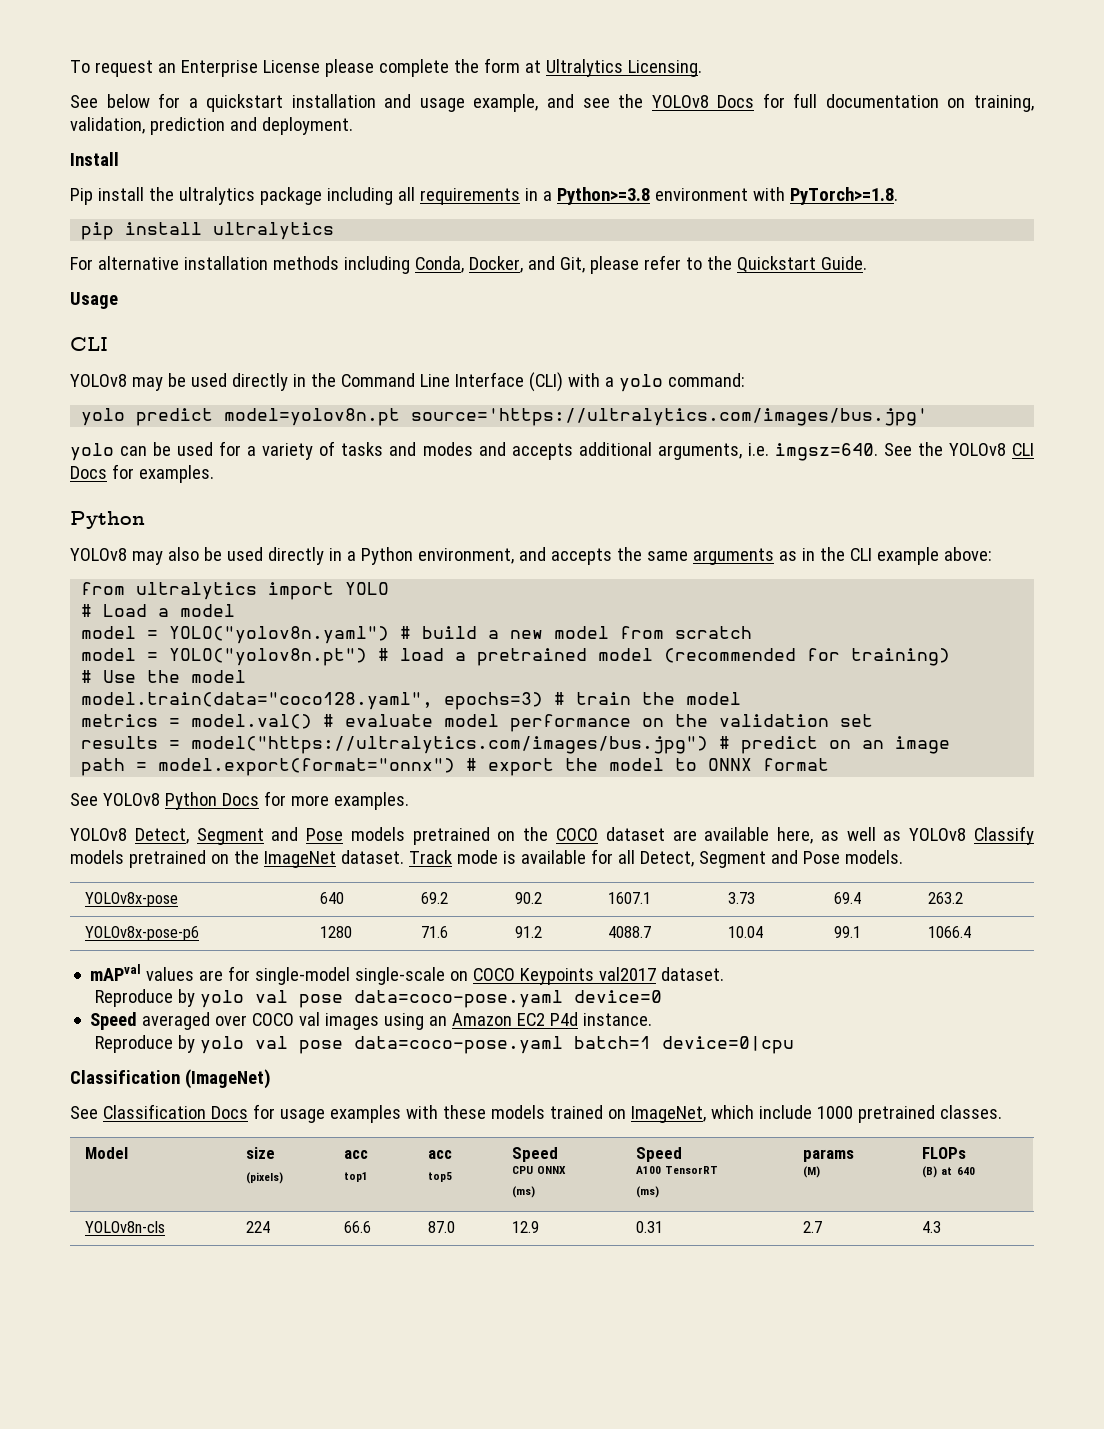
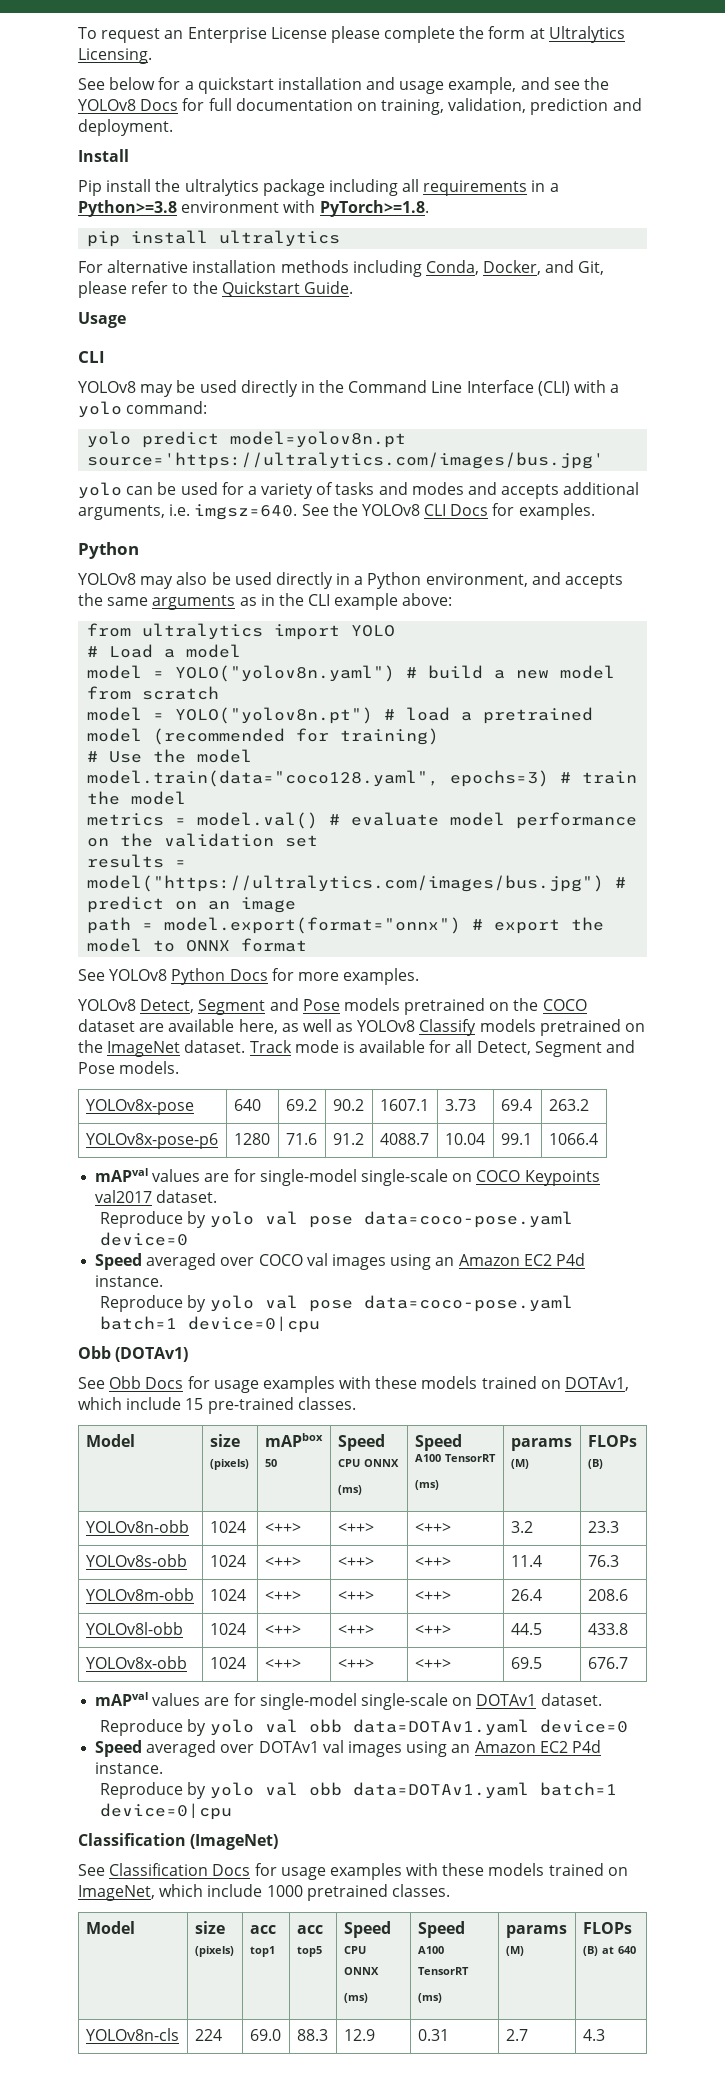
+ Obb (DOTAv1)
+ See Obb Docs for usage examples with these models trained on DOTAv1, which include 15 pre-trained classes.
+ Model | size
+ (pixels) | mAPbox
+ 50 | Speed
+ CPU ONNX
+ (ms) | Speed
+ A100 TensorRT
+ (ms) | params
+ (M) | FLOPs
+ (B)
+ YOLOv8n-obb | 1024 | <++> | <++> | <++> | 3.2 | 23.3
+ YOLOv8s-obb | 1024 | <++> | <++> | <++> | 11.4 | 76.3
+ YOLOv8m-obb | 1024 | <++> | <++> | <++> | 26.4 | 208.6
+ YOLOv8l-obb | 1024 | <++> | <++> | <++> | 44.5 | 433.8
+ YOLOv8x-obb | 1024 | <++> | <++> | <++> | 69.5 | 676.7
+ mAPval values are for single-model single-scale on DOTAv1 dataset.
+ Reproduce by yolo val obb data=DOTAv1.yaml device=0
+ Speed averaged over DOTAv1 val images using an Amazon EC2 P4d instance.
+ Reproduce by yolo val obb data=DOTAv1.yaml batch=1 device=0|cpu
- YOLOv8n-cls | 224 | 66.6 | 87.0 | 12.9 | 0.31 | 2.7 | 4.3
+ YOLOv8n-cls | 224 | 69.0 | 88.3 | 12.9 | 0.31 | 2.7 | 4.3

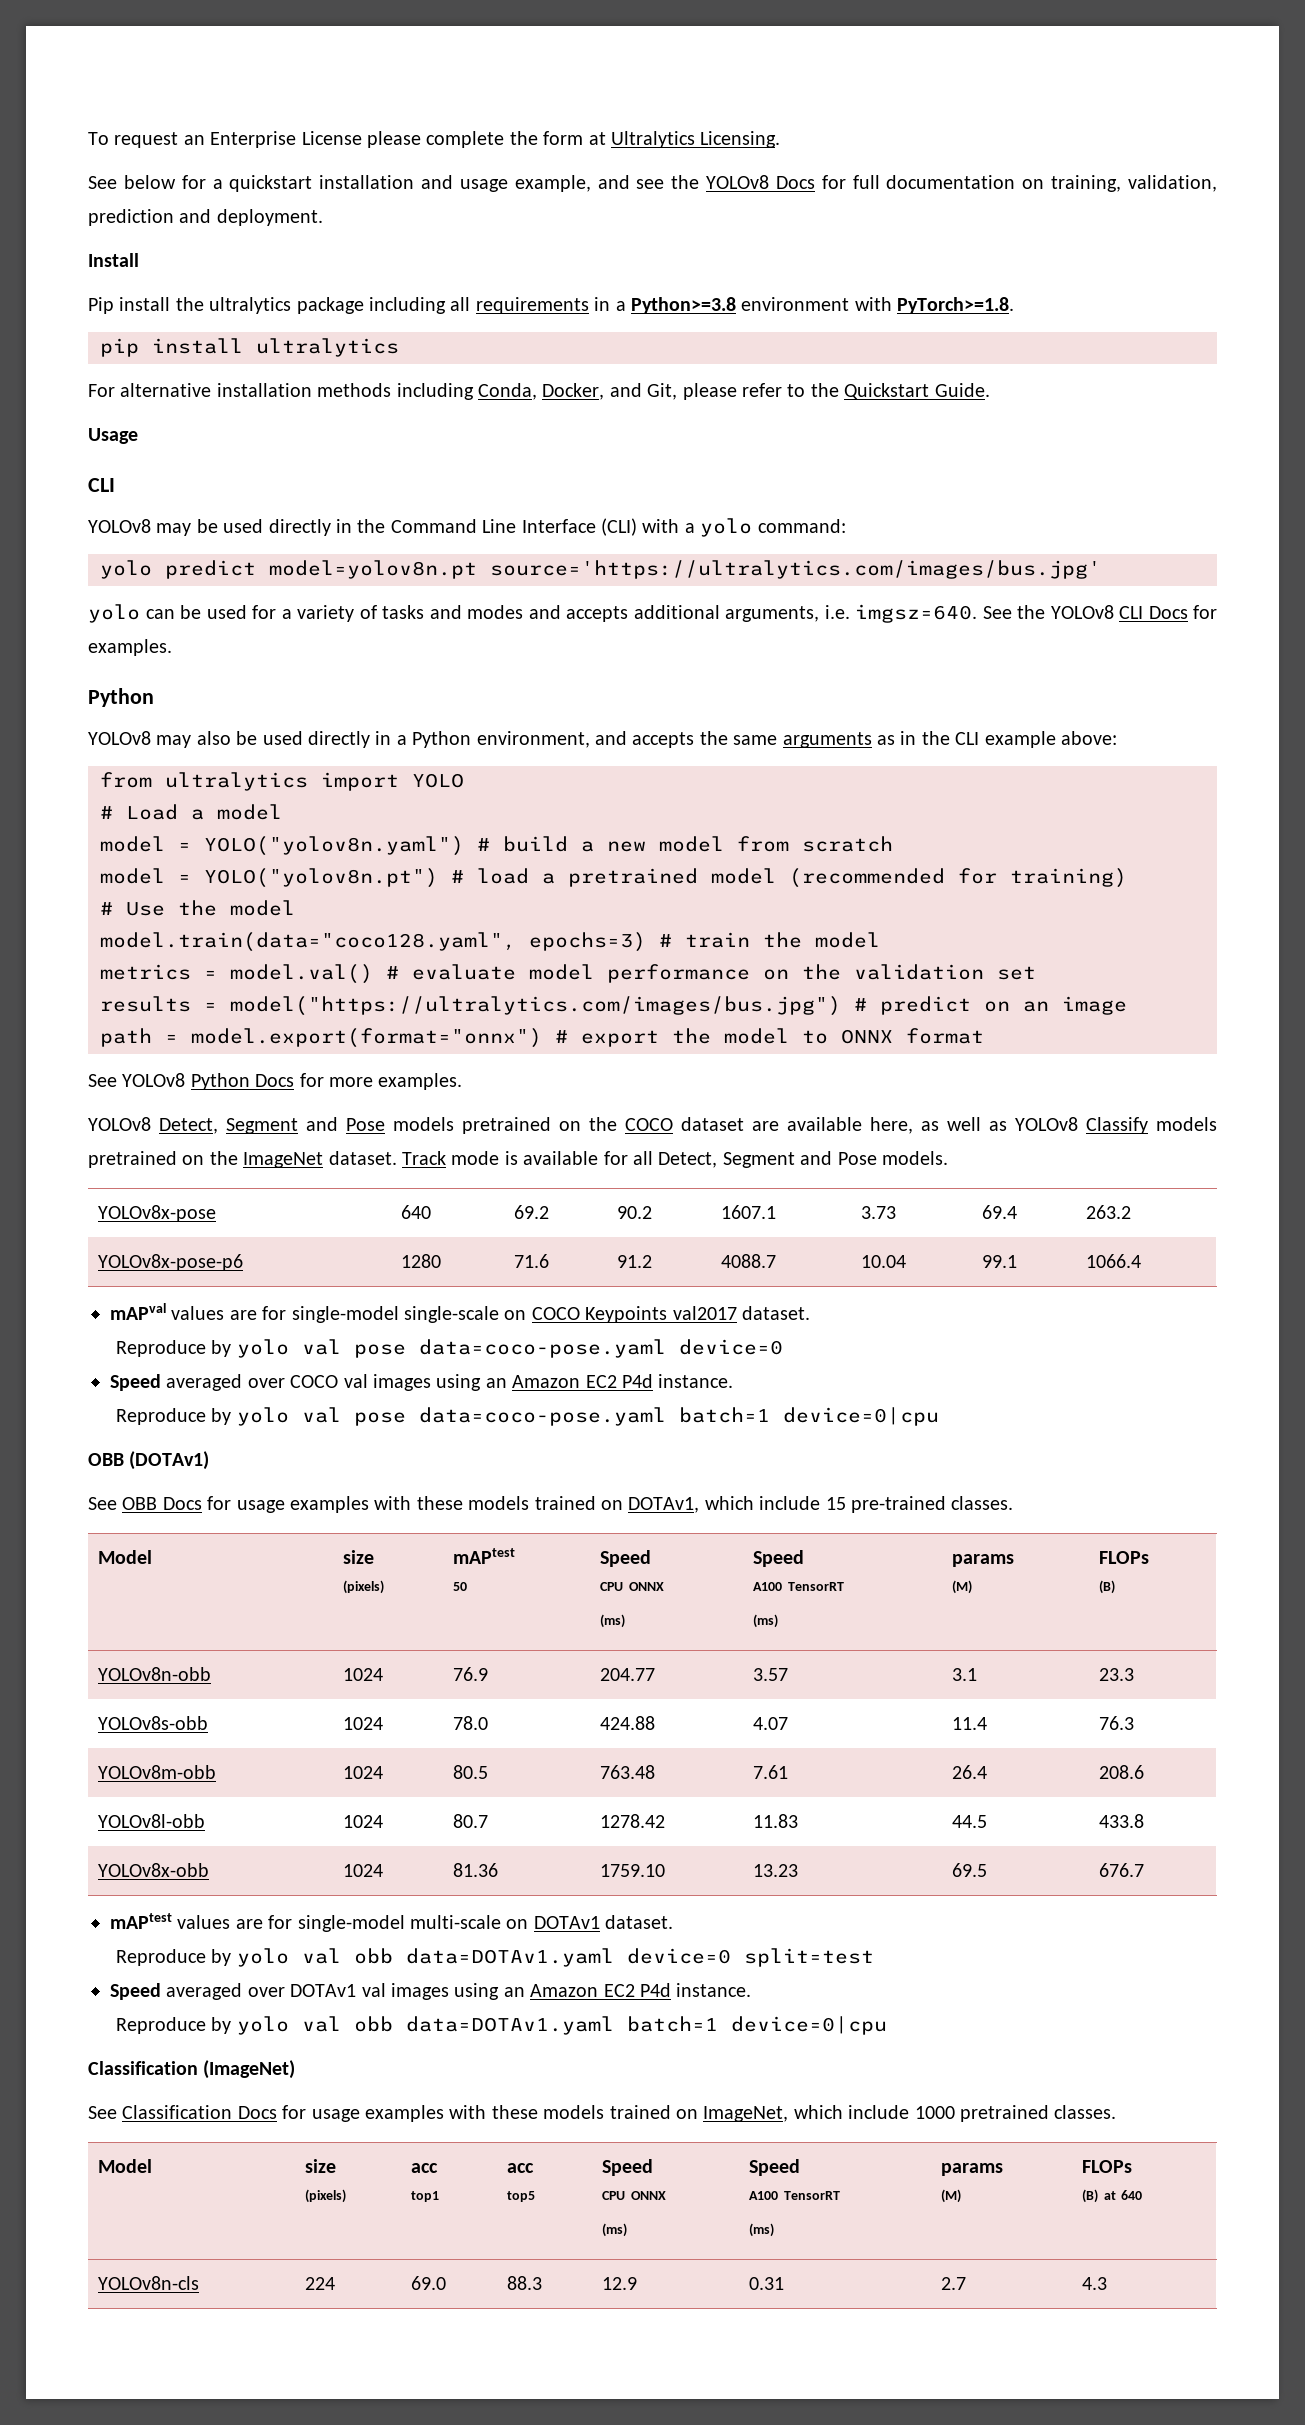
- Obb (DOTAv1)
+ OBB (DOTAv1)
- See Obb Docs for usage examples with these models trained on DOTAv1, which include 15 pre-trained classes.
+ See OBB Docs for usage examples with these models trained on DOTAv1, which include 15 pre-trained classes.
  Model | size
- (pixels) | mAPbox
+ (pixels) | mAPtest
- YOLOv8n-obb | 1024 | <++> | <++> | <++> | 3.2 | 23.3
+ YOLOv8n-obb | 1024 | 76.9 | 204.77 | 3.57 | 3.1 | 23.3
- YOLOv8s-obb | 1024 | <++> | <++> | <++> | 11.4 | 76.3
+ YOLOv8s-obb | 1024 | 78.0 | 424.88 | 4.07 | 11.4 | 76.3
- YOLOv8m-obb | 1024 | <++> | <++> | <++> | 26.4 | 208.6
+ YOLOv8m-obb | 1024 | 80.5 | 763.48 | 7.61 | 26.4 | 208.6
- YOLOv8l-obb | 1024 | <++> | <++> | <++> | 44.5 | 433.8
+ YOLOv8l-obb | 1024 | 80.7 | 1278.42 | 11.83 | 44.5 | 433.8
- YOLOv8x-obb | 1024 | <++> | <++> | <++> | 69.5 | 676.7
+ YOLOv8x-obb | 1024 | 81.36 | 1759.10 | 13.23 | 69.5 | 676.7
- mAPval values are for single-model single-scale on DOTAv1 dataset.
+ mAPtest values are for single-model multi-scale on DOTAv1 dataset.
- Reproduce by yolo val obb data=DOTAv1.yaml device=0
+ Reproduce by yolo val obb data=DOTAv1.yaml device=0 split=test

